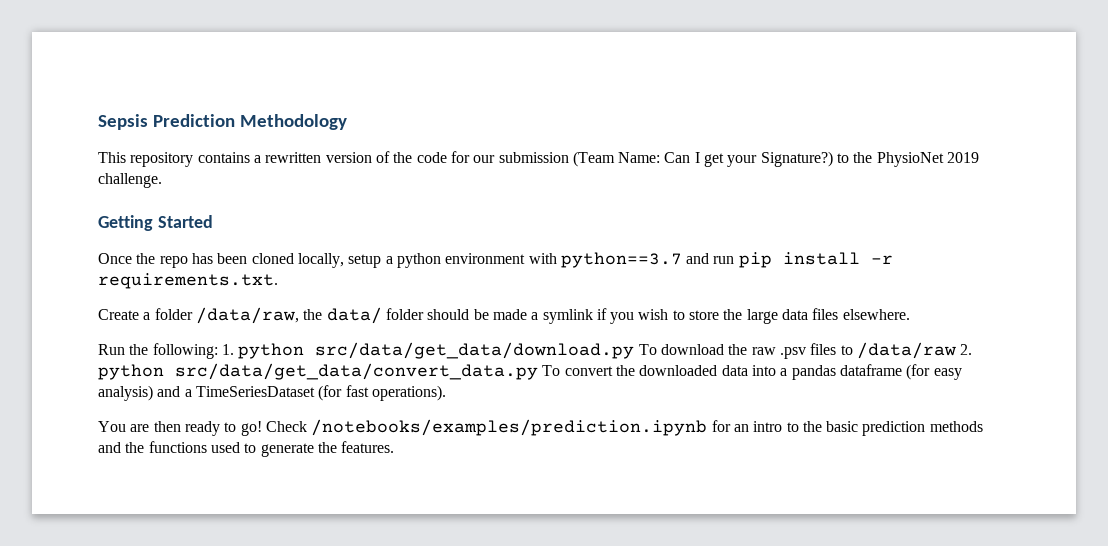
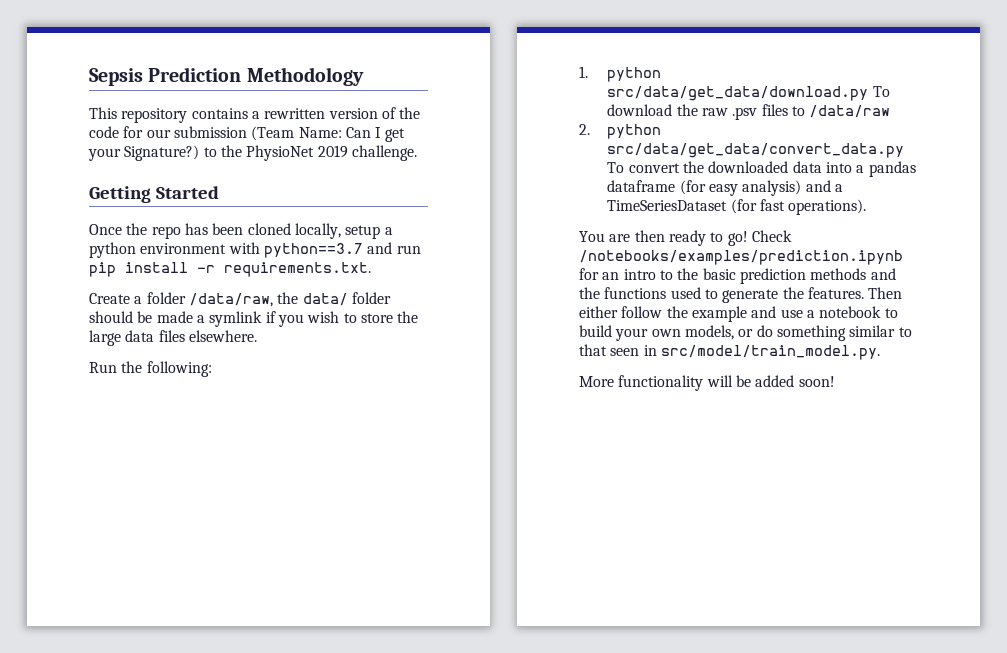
- Run the following: 1. python src/data/get_data/download.py To download the raw .psv files to /data/raw 2. python src/data/get_data/convert_data.py To convert the downloaded data into a pandas dataframe (for easy analysis) and a TimeSeriesDataset (for fast operations).
+ Run the following:
+ 1. python src/data/get_data/download.py To download the raw .psv files to /data/raw
+ 2. python src/data/get_data/convert_data.py To convert the downloaded data into a pandas dataframe (for easy analysis) and a TimeSeriesDataset (for fast operations).
+ Then either follow the example and use a notebook to build your own models, or do something similar to that seen in src/model/train_model.py.
+ More functionality will be added soon!

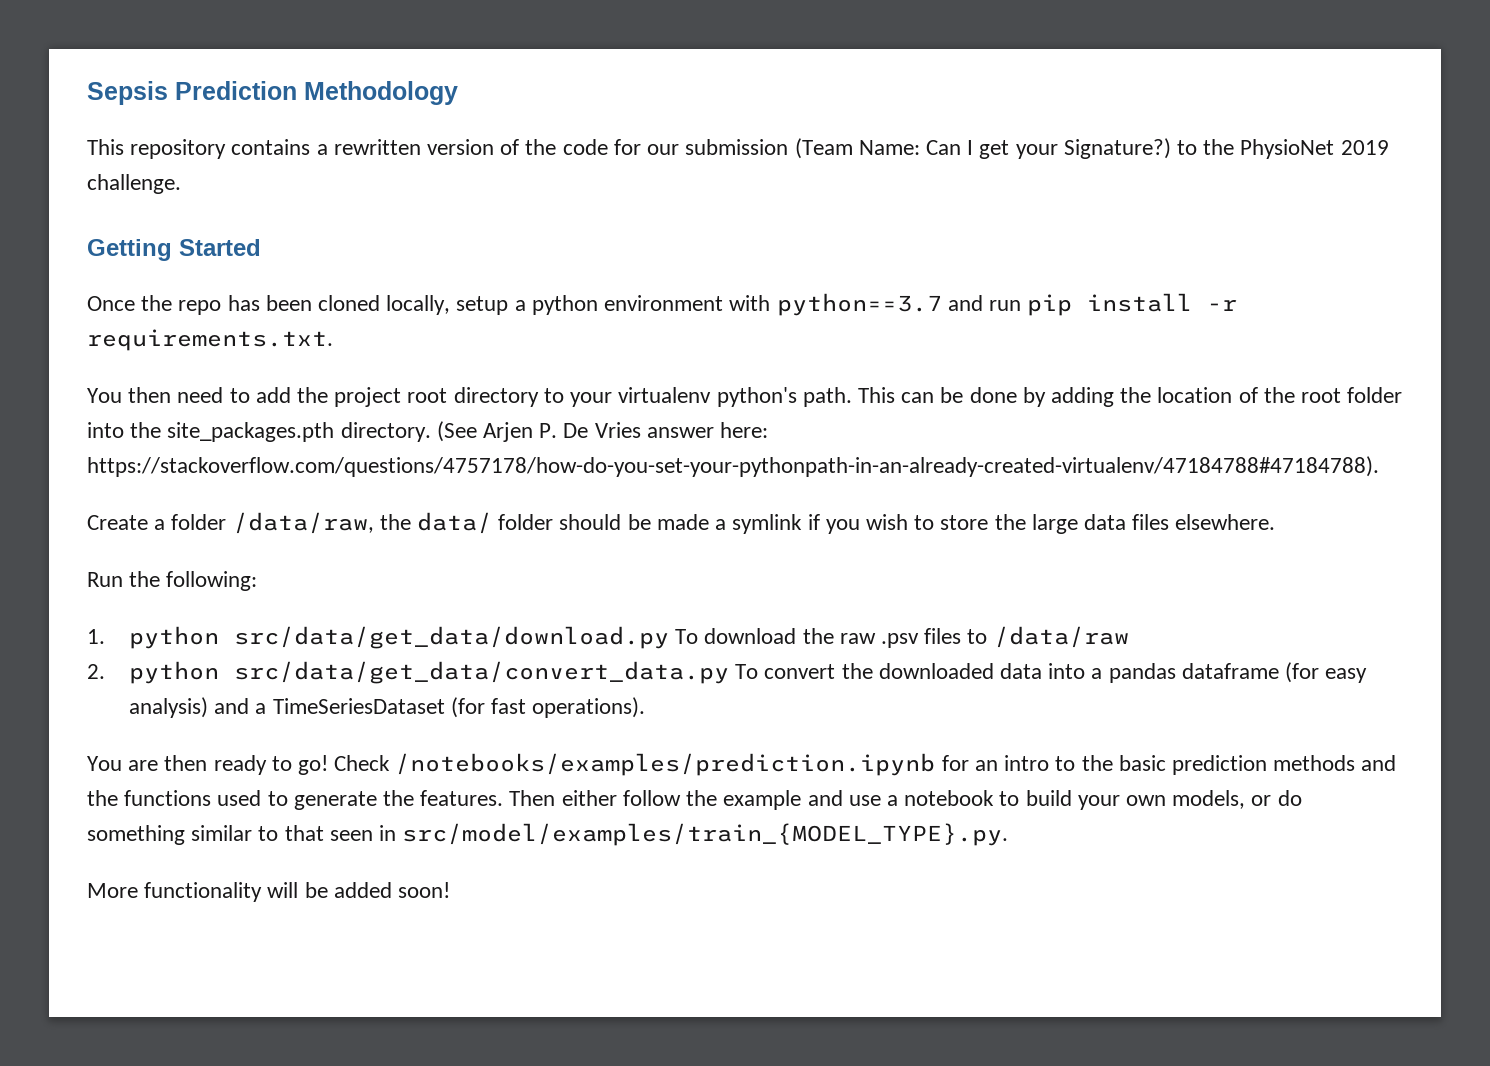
+ You then need to add the project root directory to your virtualenv python's path. This can be done by adding the location of the root folder into the site_packages.pth directory. (See Arjen P. De Vries answer here: https://stackoverflow.com/questions/4757178/how-do-you-set-your-pythonpath-in-an-already-created-virtualenv/47184788#47184788).
- Then either follow the example and use a notebook to build your own models, or do something similar to that seen in src/model/train_model.py.
+ Then either follow the example and use a notebook to build your own models, or do something similar to that seen in src/model/examples/train_{MODEL_TYPE}.py.

